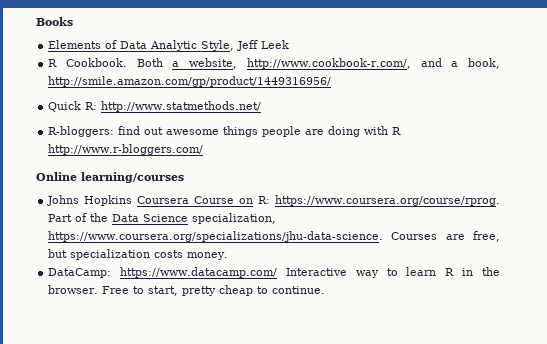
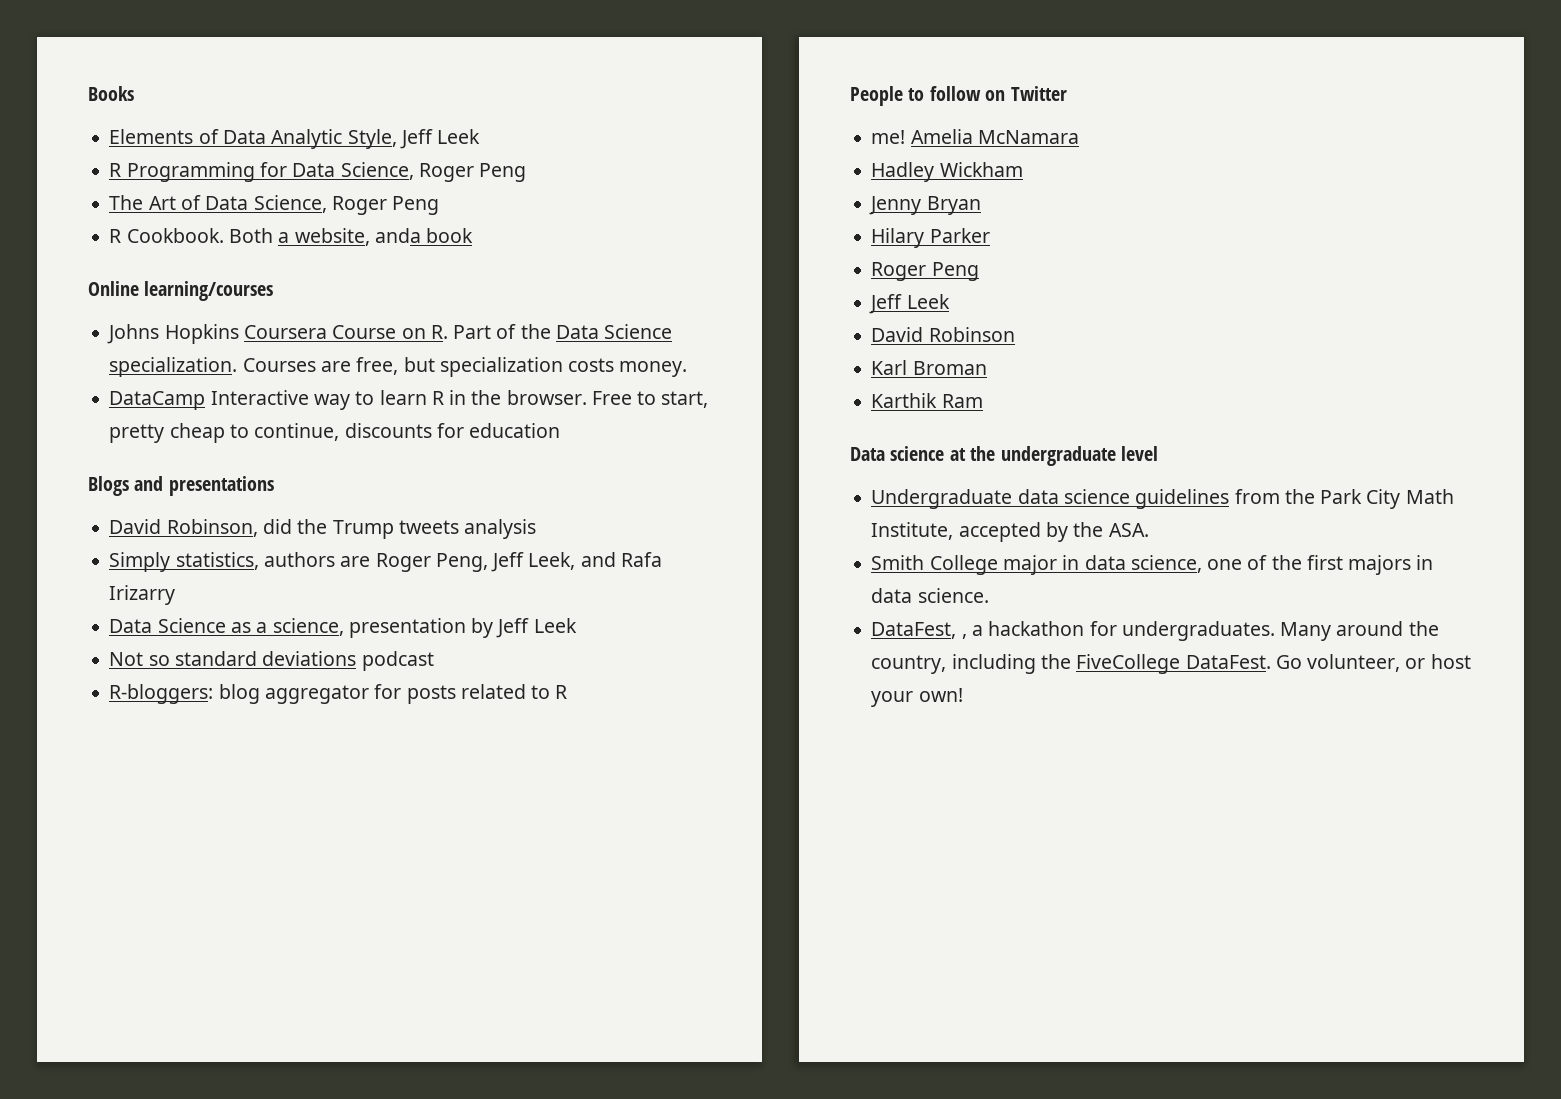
+ R Programming for Data Science, Roger Peng
+ The Art of Data Science, Roger Peng
- Both a website, http://www.cookbook-r.com/, and a book, http://smile.amazon.com/gp/product/1449316956/
- Quick R: http://www.statmethods.net/
- R-bloggers: find out awesome things people are doing with R http://www.r-bloggers.com/
+ Both a website, anda book
- Johns Hopkins Coursera Course on R: https://www.coursera.org/course/rprog. Part of the Data Science specialization, https://www.coursera.org/specializations/jhu-data-science. Courses are free, but specialization costs money.
+ Johns Hopkins Coursera Course on R. Part of the Data Science specialization. Courses are free, but specialization costs money.
- DataCamp: https://www.datacamp.com/ Interactive way to learn R in the browser.
+ DataCamp Interactive way to learn R in the browser.
- Free to start, pretty cheap to continue.
+ Free to start, pretty cheap to continue, discounts for education
+ Blogs and presentations
+ David Robinson, did the Trump tweets analysis
+ Simply statistics, authors are Roger Peng, Jeff Leek, and Rafa Irizarry
+ Data Science as a science, presentation by Jeff Leek
+ Not so standard deviations podcast
+ R-bloggers: blog aggregator for posts related to R
+ People to follow on Twitter
+ me! Amelia McNamara
+ Hadley Wickham
+ Jenny Bryan
+ Hilary Parker
+ Roger Peng
+ Jeff Leek
+ David Robinson
+ Karl Broman
+ Karthik Ram
+ Data science at the undergraduate level
+ Undergraduate data science guidelines from the Park City Math Institute, accepted by the ASA.
+ Smith College major in data science, one of the first majors in data science.
+ DataFest, , a hackathon for undergraduates. Many around the country, including the FiveCollege DataFest. Go volunteer, or host your own!

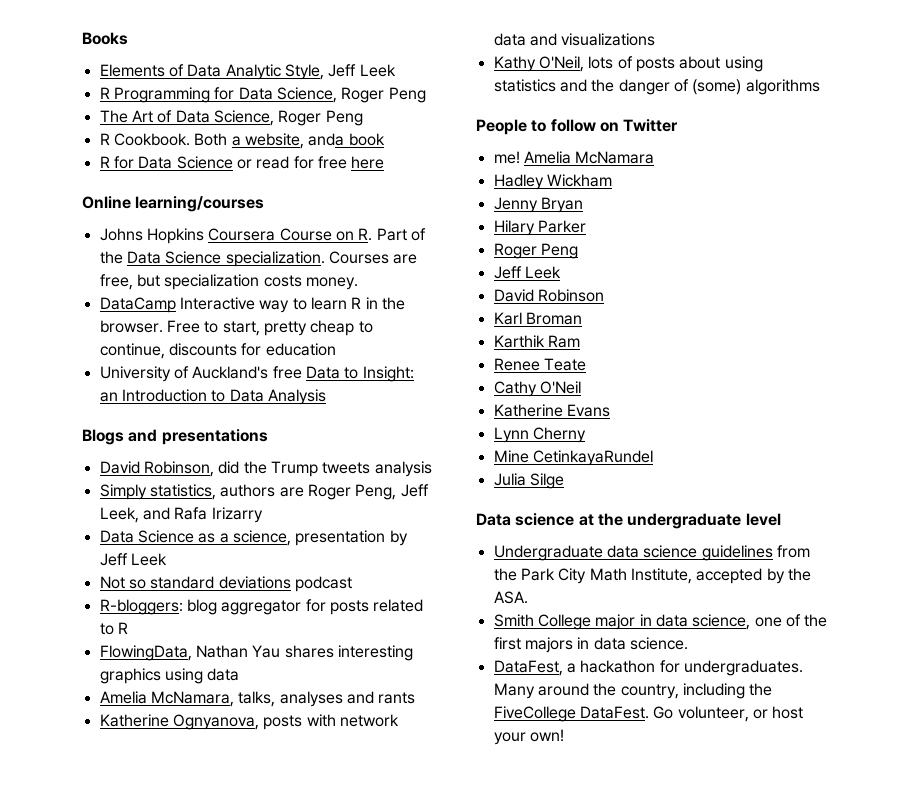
+ R for Data Science or read for free here
+ University of Auckland's free Data to Insight: an Introduction to Data Analysis
+ FlowingData, Nathan Yau shares interesting graphics using data
+ Amelia McNamara, talks, analyses and rants
+ Katherine Ognyanova, posts with network data and visualizations
+ Kathy O'Neil, lots of posts about using statistics and the danger of (some) algorithms
+ Renee Teate
+ Cathy O'Neil
+ Katherine Evans
+ Lynn Cherny
+ Mine CetinkayaRundel
+ Julia Silge
- DataFest, , a hackathon for undergraduates.
+ DataFest, a hackathon for undergraduates.

